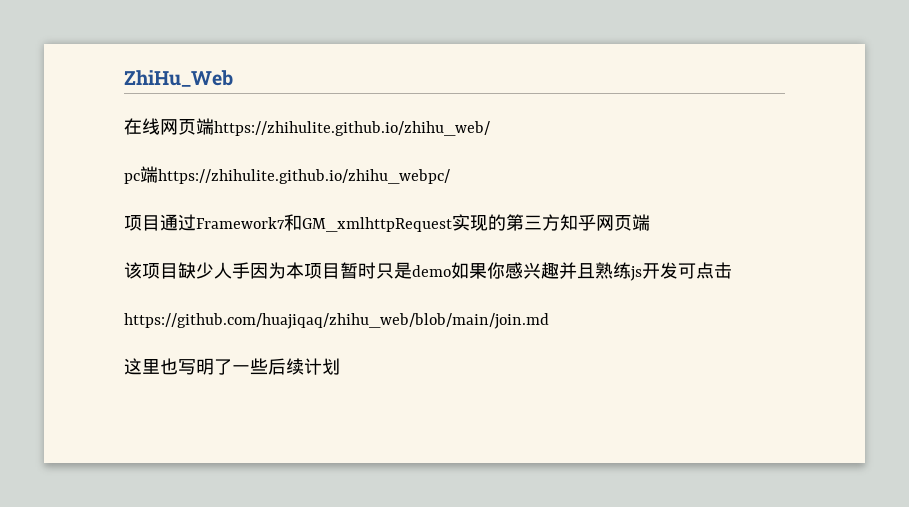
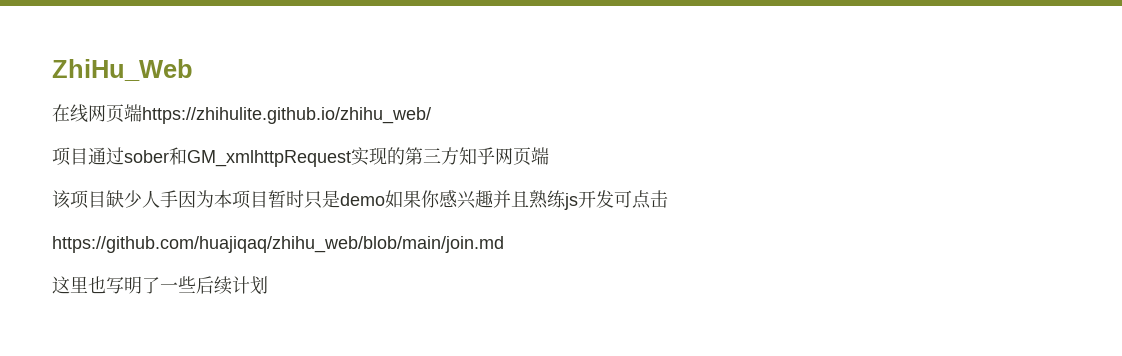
- pc端https://zhihulite.github.io/zhihu_webpc/
- 项目通过Framework7和GM_xmlhttpRequest实现的第三方知乎网页端
+ 项目通过sober和GM_xmlhttpRequest实现的第三方知乎网页端

